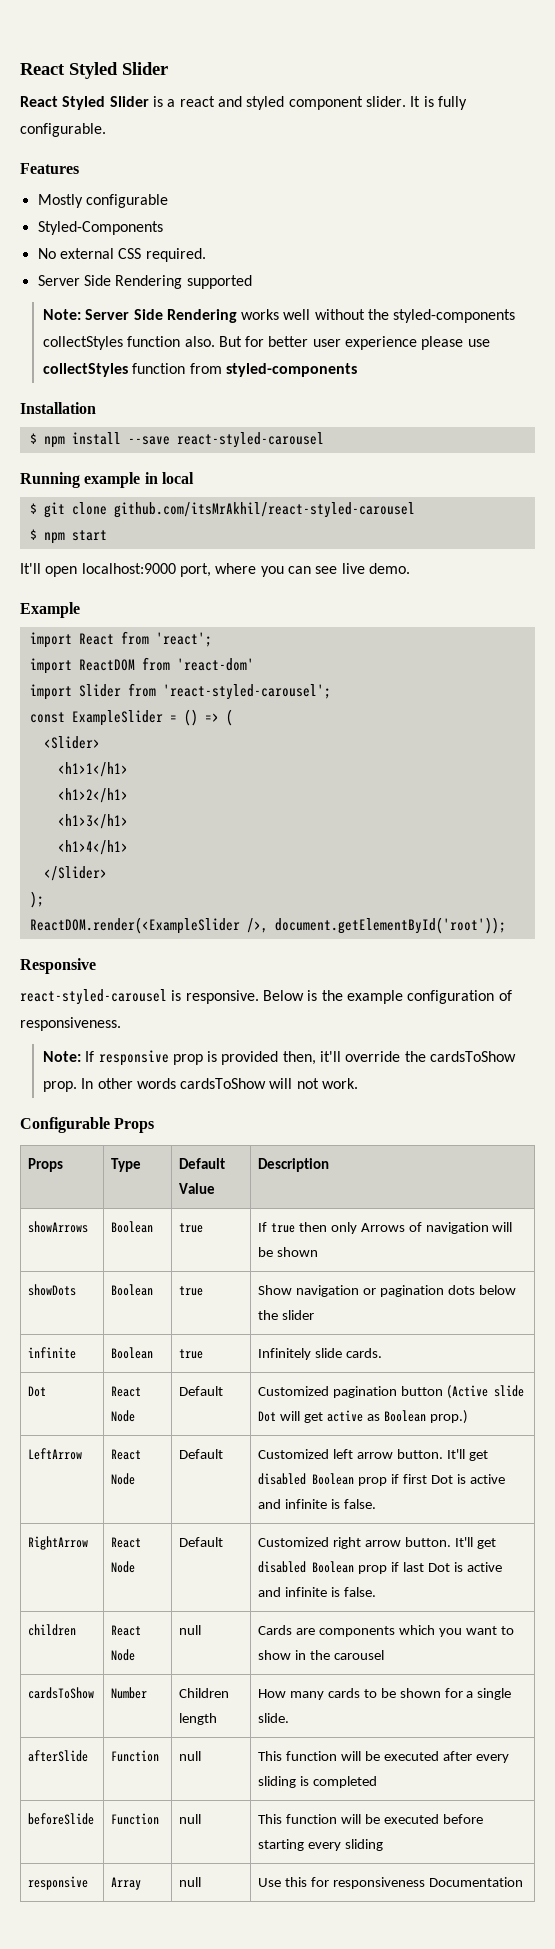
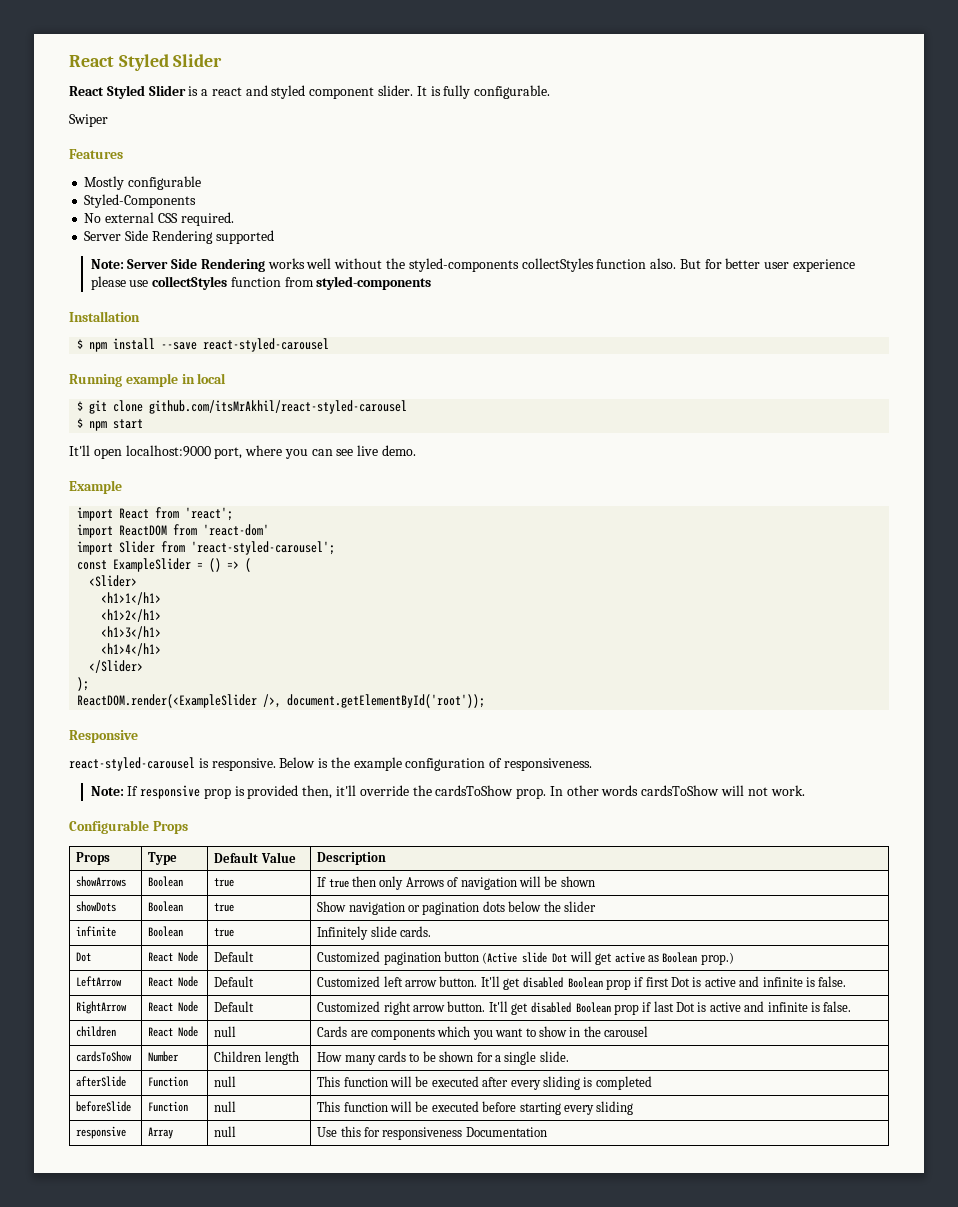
+ Swiper

